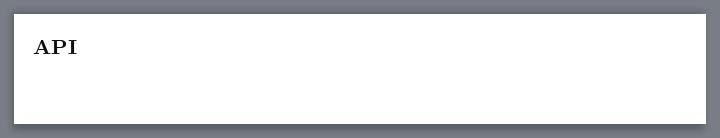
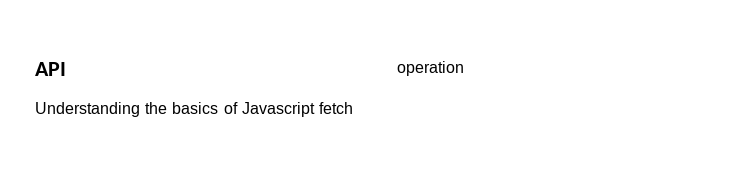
+ Understanding the basics of Javascript fetch operation

